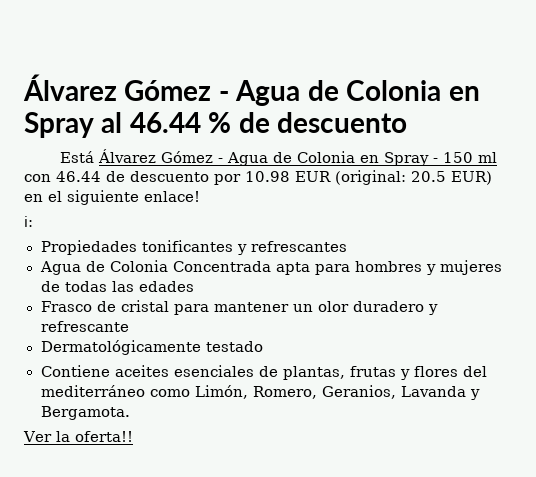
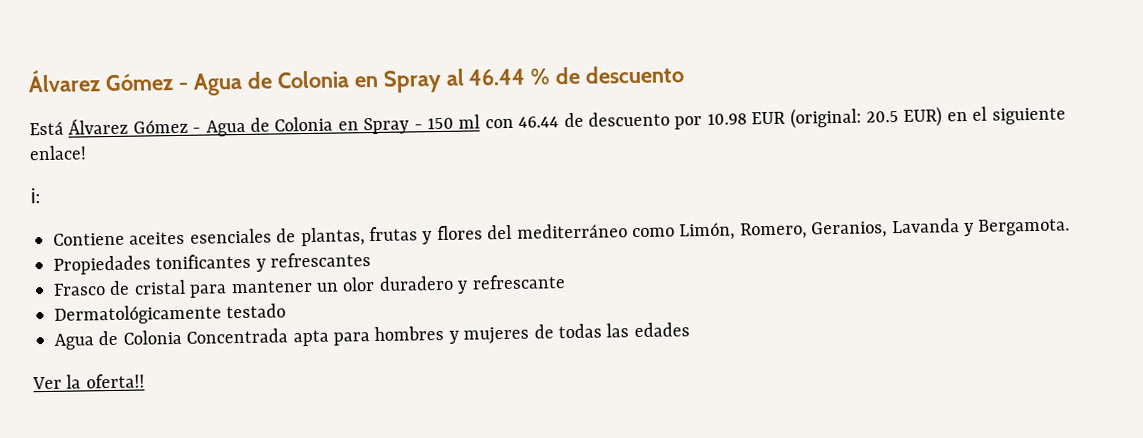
- Propiedades tonificantes y refrescantes
- Agua de Colonia Concentrada apta para hombres y mujeres de todas las edades
- Frasco de cristal para mantener un olor duradero y refrescante
- Dermatológicamente testado
+ Propiedades tonificantes y refrescantes
+ Frasco de cristal para mantener un olor duradero y refrescante
+ Dermatológicamente testado
+ Agua de Colonia Concentrada apta para hombres y mujeres de todas las edades

